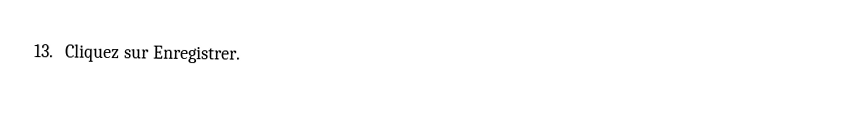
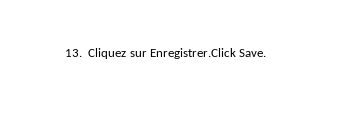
- 13. Cliquez sur Enregistrer.
+ 13. Cliquez sur Enregistrer.Click Save.

